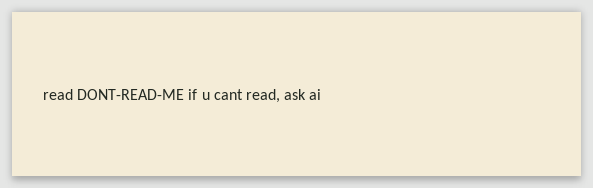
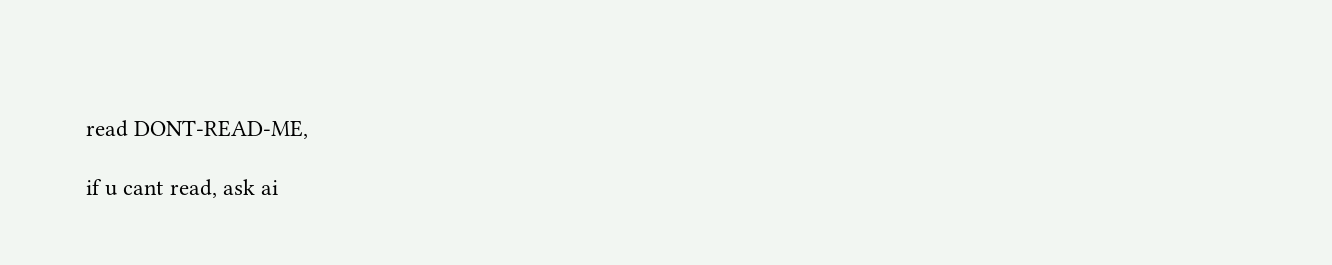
- read DONT-READ-ME if u cant read, ask ai
+ read DONT-READ-ME,
+ if u cant read, ask ai

